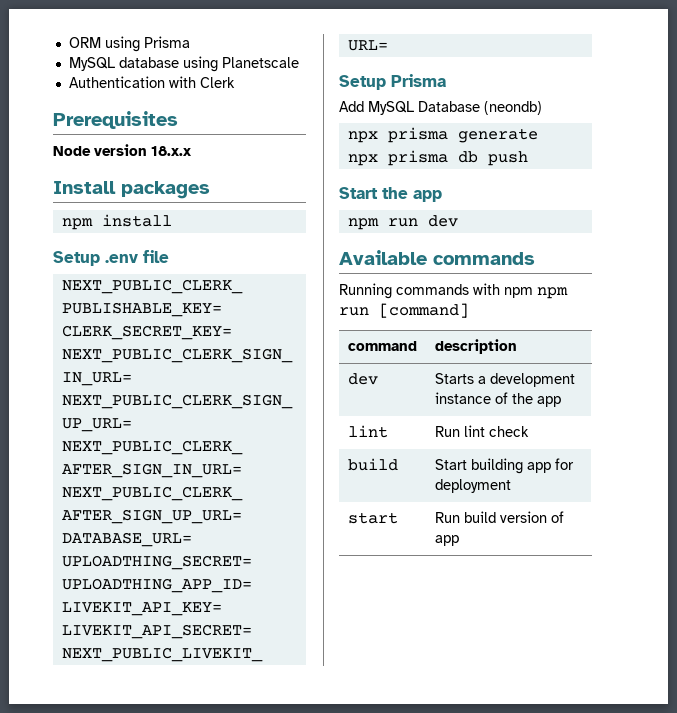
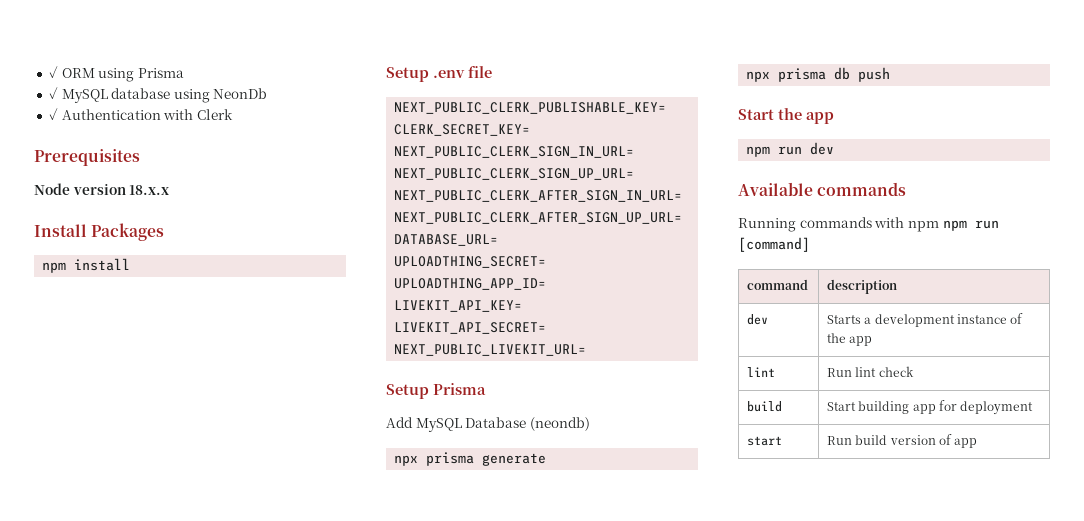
- ORM using Prisma
+ ✓ ORM using Prisma
- MySQL database using Planetscale
- Authentication with Clerk
+ ✓ MySQL database using NeonDb
+ ✓ Authentication with Clerk
- Install packages
+ Install Packages

